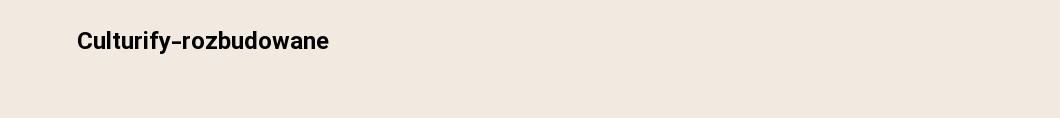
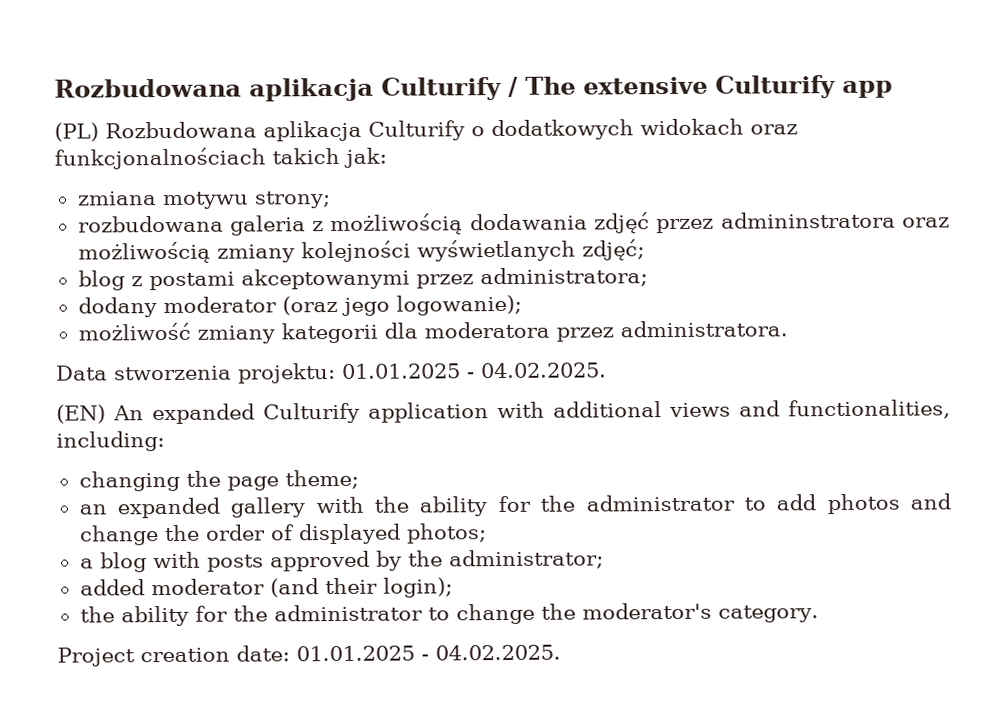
- Culturify-rozbudowane
+ Rozbudowana aplikacja Culturify / The extensive Culturify app
+ (PL) Rozbudowana aplikacja Culturify o dodatkowych widokach oraz funkcjonalnościach takich jak:
+ zmiana motywu strony;
+ rozbudowana galeria z możliwością dodawania zdjęć przez admininstratora oraz możliwością zmiany kolejności wyświetlanych zdjęć;
+ blog z postami akceptowanymi przez administratora;
+ dodany moderator (oraz jego logowanie);
+ możliwość zmiany kategorii dla moderatora przez administratora.
+ Data stworzenia projektu: 01.01.2025 - 04.02.2025.
+ (EN) An expanded Culturify application with additional views and functionalities, including:
+ changing the page theme;
+ an expanded gallery with the ability for the administrator to add photos and change the order of displayed photos;
+ a blog with posts approved by the administrator;
+ added moderator (and their login);
+ the ability for the administrator to change the moderator's category.
+ Project creation date: 01.01.2025 - 04.02.2025.

